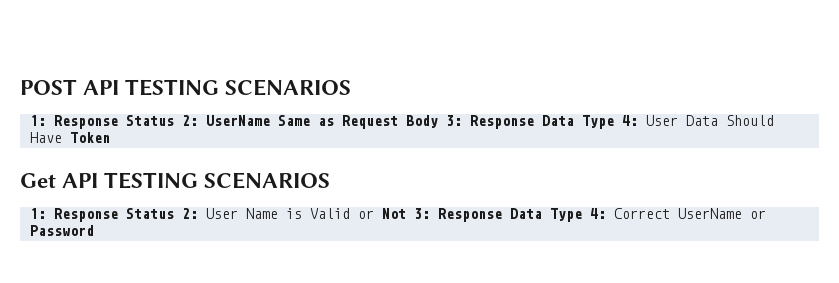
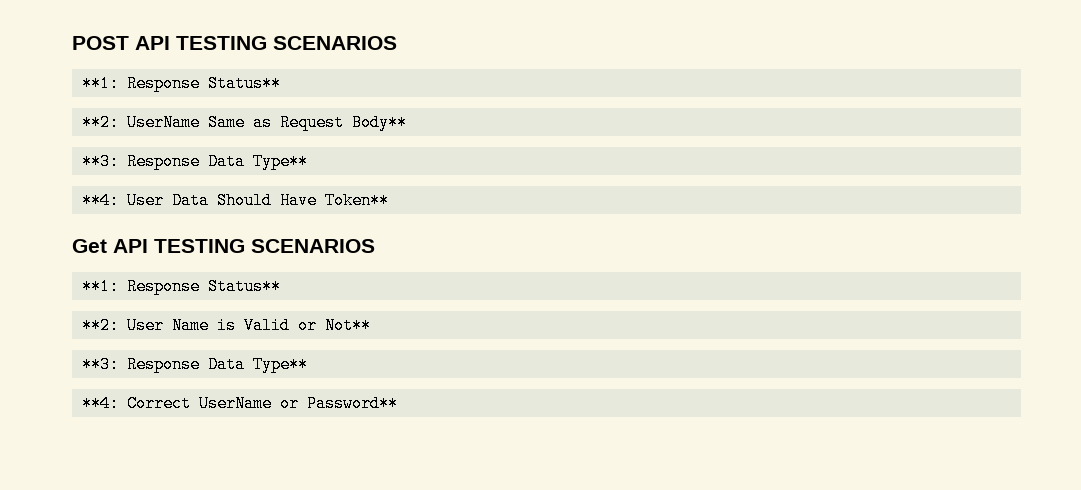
  POST API TESTING SCENARIOS
- 1: Response Status 2: UserName Same as Request Body 3: Response Data Type 4: User Data Should Have Token
+ **1: Response Status**
+ **2: UserName Same as Request Body**
+ **3: Response Data Type**
+ **4: User Data Should Have Token**
  Get API TESTING SCENARIOS
- 1: Response Status 2: User Name is Valid or Not 3: Response Data Type 4: Correct UserName or Password
+ **1: Response Status**
+ **2: User Name is Valid or Not**
+ **3: Response Data Type**
+ **4: Correct UserName or Password**

